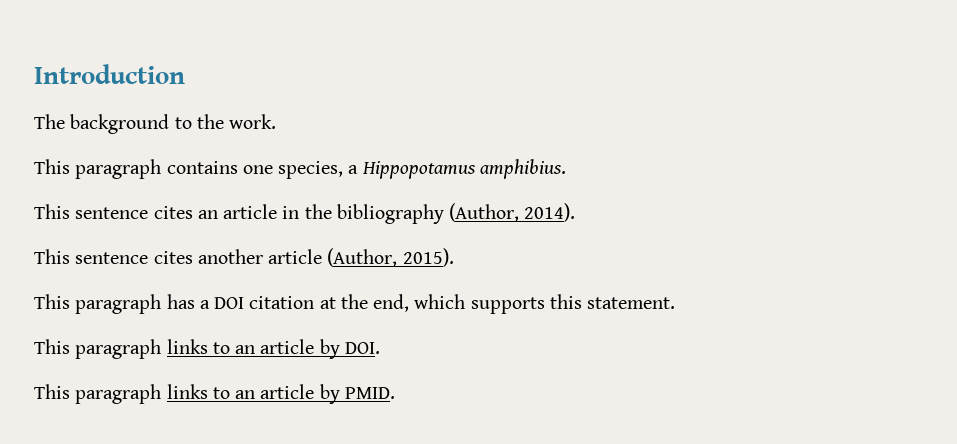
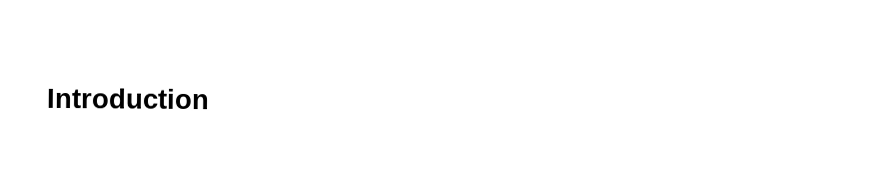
- The background to the work.
- This paragraph contains one species, a Hippopotamus amphibius.
- This sentence cites an article in the bibliography (Author, 2014).
- This sentence cites another article (Author, 2015).
- This paragraph has a DOI citation at the end, which supports this statement.
- This paragraph links to an article by DOI.
- This paragraph links to an article by PMID.

